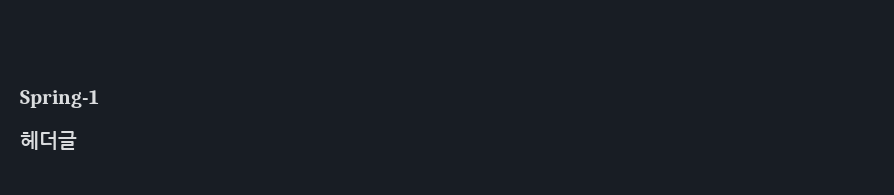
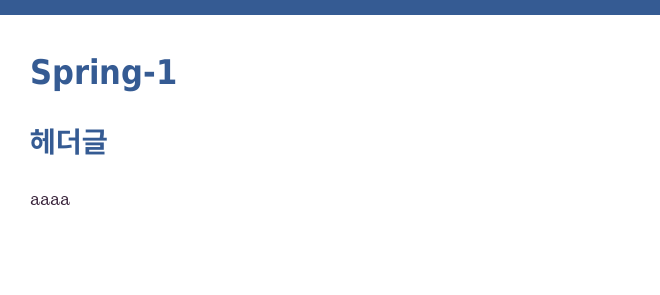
+ aaaa

